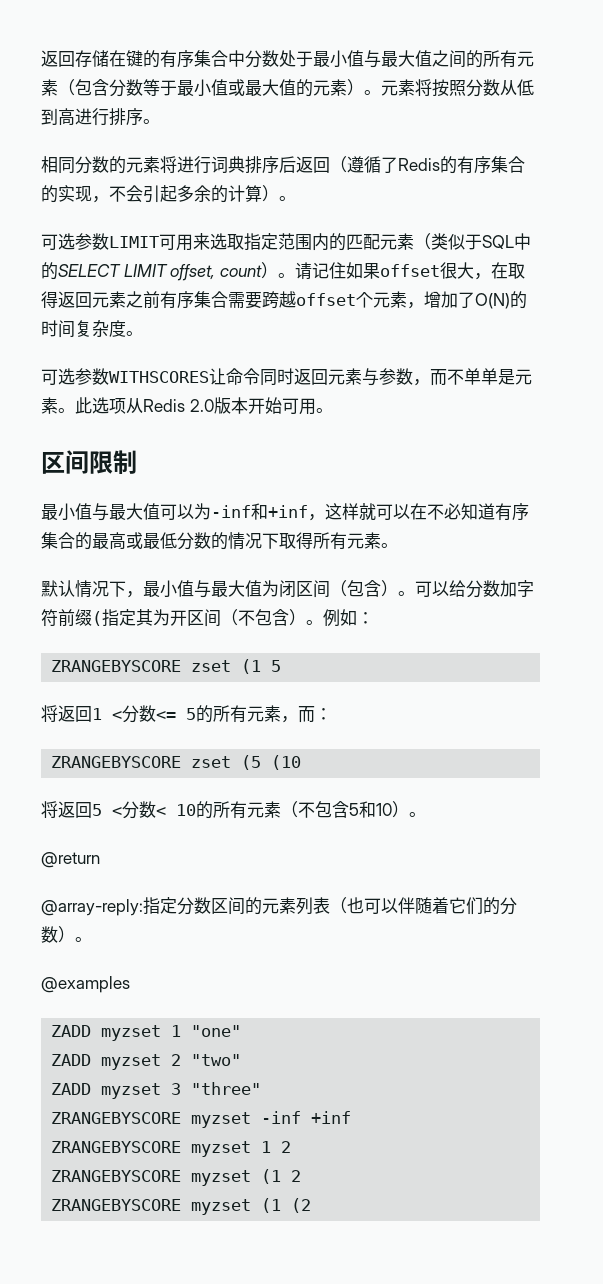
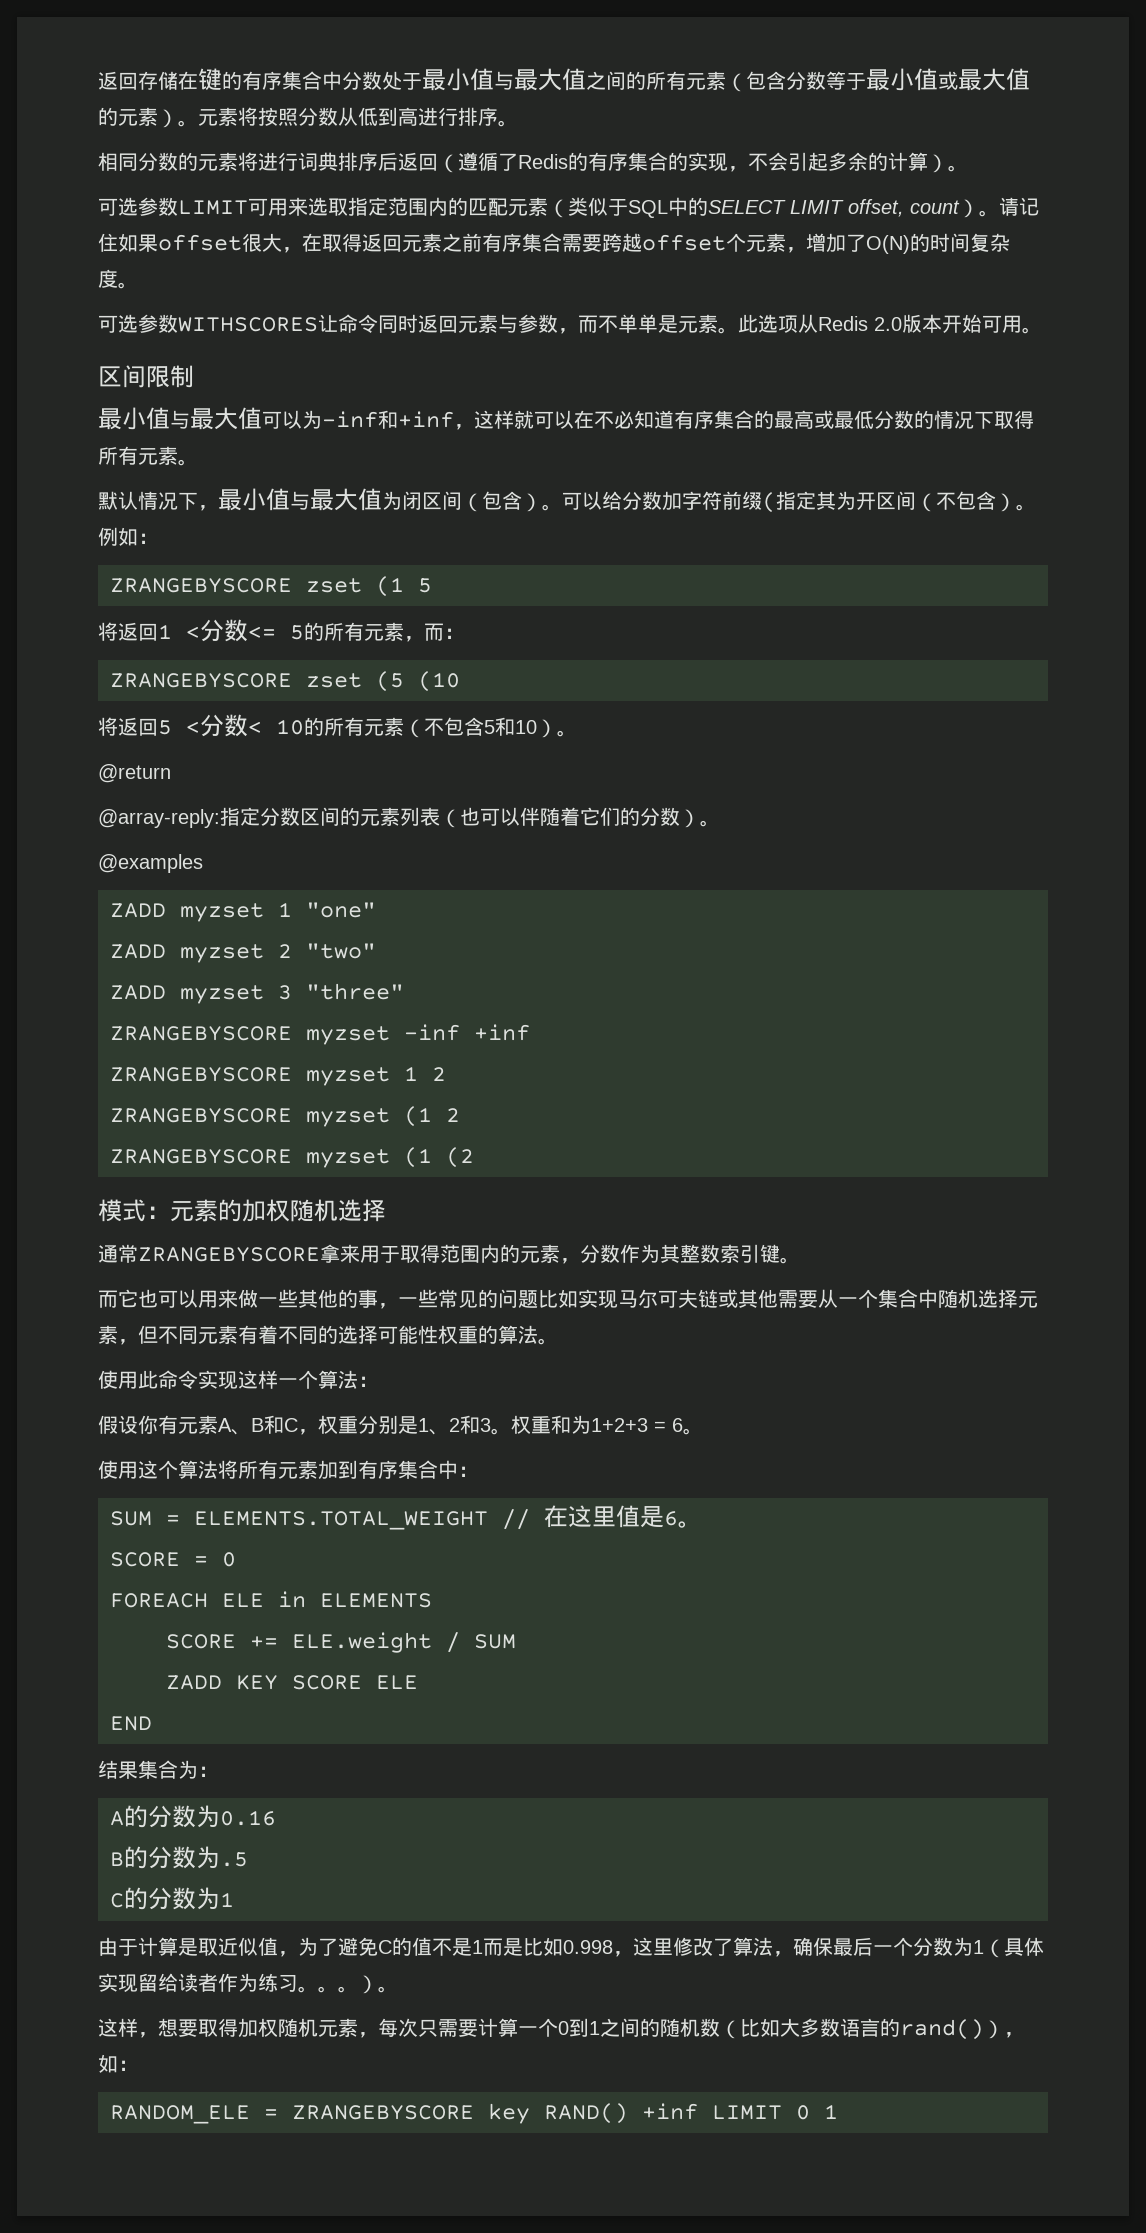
+ 模式：元素的加权随机选择
+ 通常ZRANGEBYSCORE拿来用于取得范围内的元素，分数作为其整数索引键。
+ 而它也可以用来做一些其他的事，一些常见的问题比如实现马尔可夫链或其他需要从一个集合中随机选择元素，但不同元素有着不同的选择可能性权重的算法。
+ 使用此命令实现这样一个算法：
+ 假设你有元素A、B和C，权重分别是1、2和3。权重和为1+2+3 = 6。
+ 使用这个算法将所有元素加到有序集合中：
+ SUM = ELEMENTS.TOTAL_WEIGHT // 在这里值是6。
+ SCORE = 0
+ FOREACH ELE in ELEMENTS
+ SCORE += ELE.weight / SUM
+ ZADD KEY SCORE ELE
+ END
+ 结果集合为：
+ A的分数为0.16
+ B的分数为.5
+ C的分数为1
+ 由于计算是取近似值，为了避免C的值不是1而是比如0.998，这里修改了算法，确保最后一个分数为1（具体实现留给读者作为练习。。。）。
+ 这样，想要取得加权随机元素，每次只需要计算一个0到1之间的随机数（比如大多数语言的rand()），如：
+ RANDOM_ELE = ZRANGEBYSCORE key RAND() +inf LIMIT 0 1

